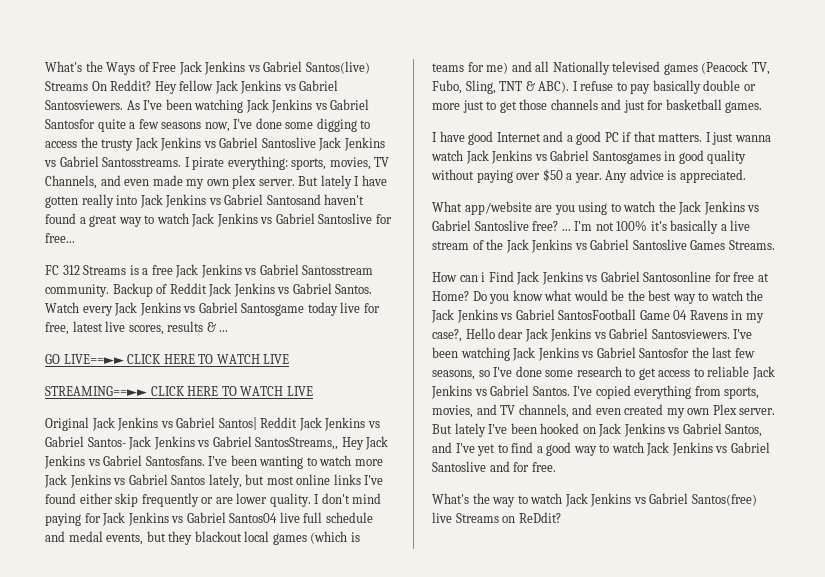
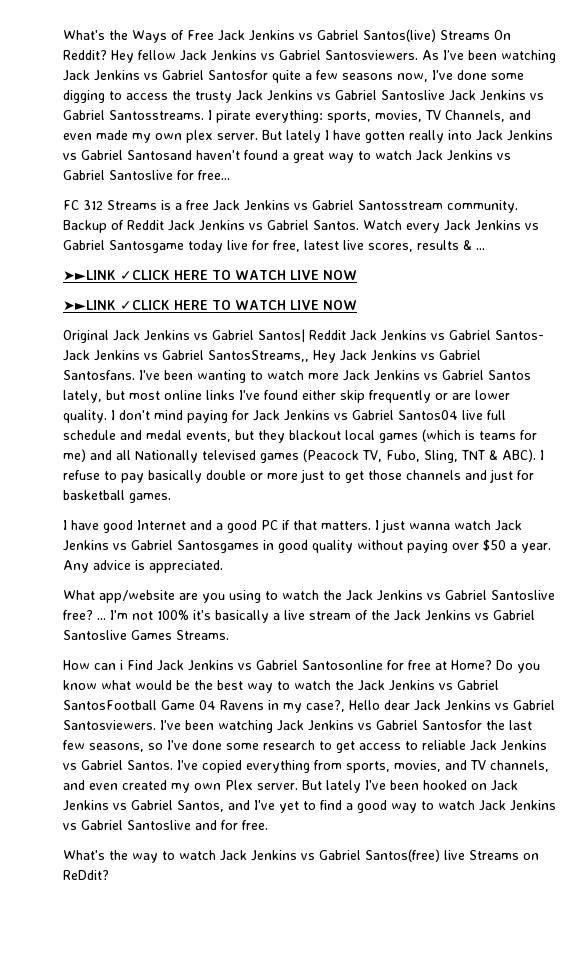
  Watch every Jack Jenkins vs Gabriel Santosgame today live for free, latest live scores, results & ...
- GO LIVE==►► CLICK HERE TO WATCH LIVE
- STREAMING==►► CLICK HERE TO WATCH LIVE
+ ➤►LINK ✓CLICK HERE TO WATCH LIVE NOW
+ ➤►LINK ✓CLICK HERE TO WATCH LIVE NOW

